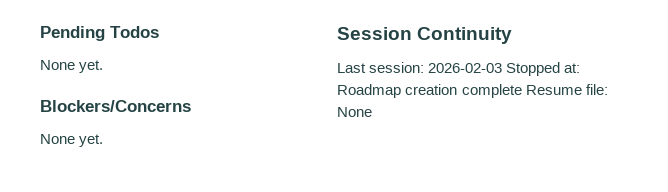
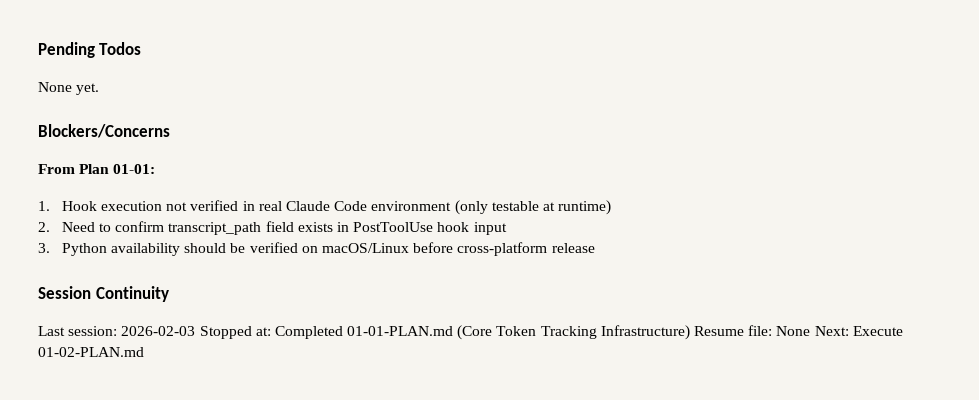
  Blockers/Concerns
- None yet.
+ From Plan 01-01:
+ 1. Hook execution not verified in real Claude Code environment (only testable at runtime)
+ 2. Need to confirm transcript_path field exists in PostToolUse hook input
+ 3. Python availability should be verified on macOS/Linux before cross-platform release
- Last session: 2026-02-03 Stopped at: Roadmap creation complete Resume file: None
+ Last session: 2026-02-03 Stopped at: Completed 01-01-PLAN.md (Core Token Tracking Infrastructure) Resume file: None Next: Execute 01-02-PLAN.md

